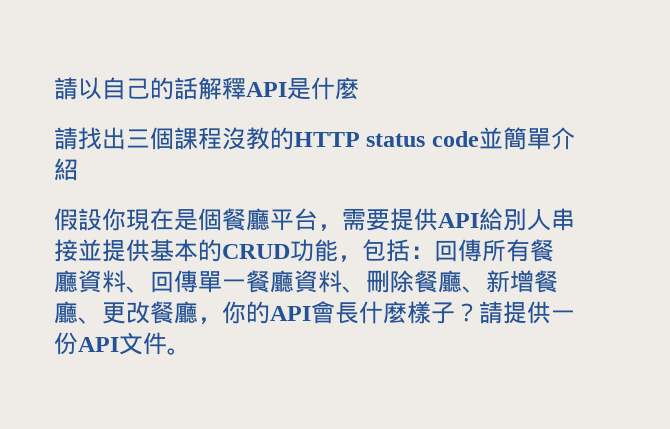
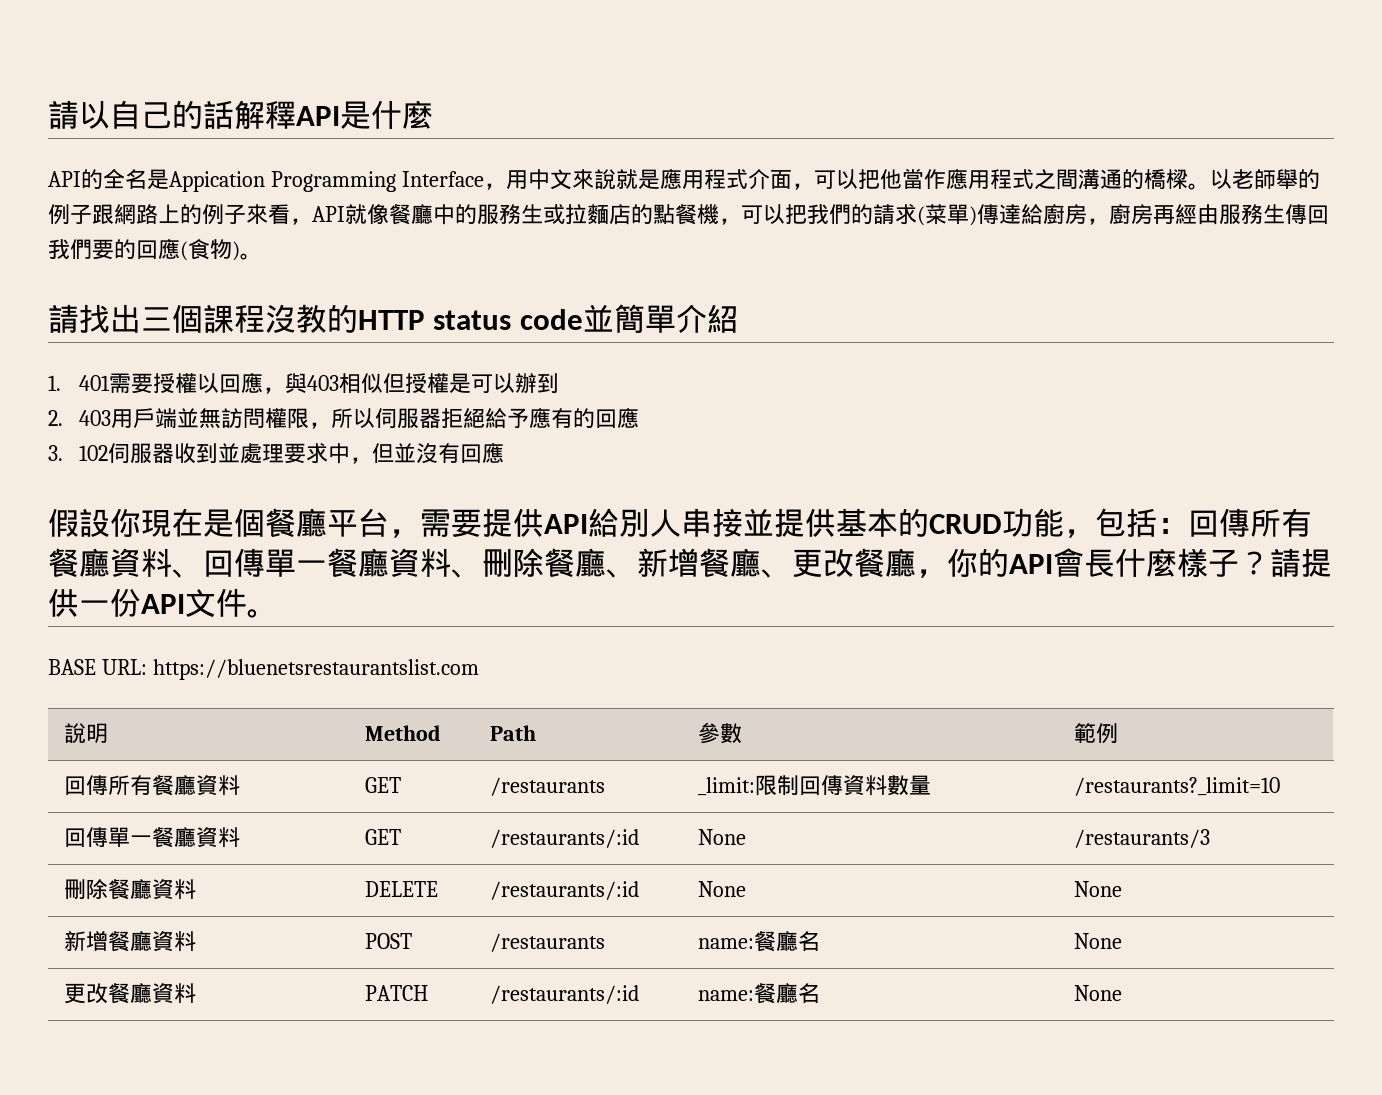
+ API的全名是Appication Programming Interface，用中文來說就是應用程式介面，可以把他當作應用程式之間溝通的橋樑。以老師舉的例子跟網路上的例子來看，API就像餐廳中的服務生或拉麵店的點餐機，可以把我們的請求(菜單)傳達給廚房，廚房再經由服務生傳回我們要的回應(食物)。
+ 1. 401需要授權以回應，與403相似但授權是可以辦到
+ 2. 403用戶端並無訪問權限，所以伺服器拒絕給予應有的回應
+ 3. 102伺服器收到並處理要求中，但並沒有回應
+ BASE URL: https://bluenetsrestaurantslist.com
+ 說明 | Method | Path | 參數 | 範例
+ 回傳所有餐廳資料 | GET | /restaurants | _limit:限制回傳資料數量 | /restaurants?_limit=10
+ 回傳單一餐廳資料 | GET | /restaurants/:id | None | /restaurants/3
+ 刪除餐廳資料 | DELETE | /restaurants/:id | None | None
+ 新增餐廳資料 | POST | /restaurants | name:餐廳名 | None
+ 更改餐廳資料 | PATCH | /restaurants/:id | name:餐廳名 | None

